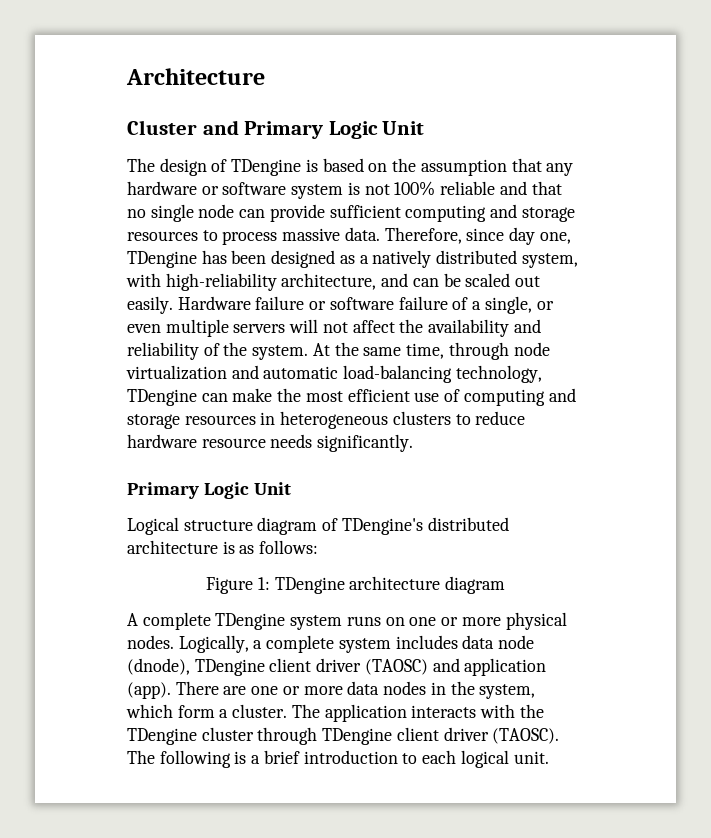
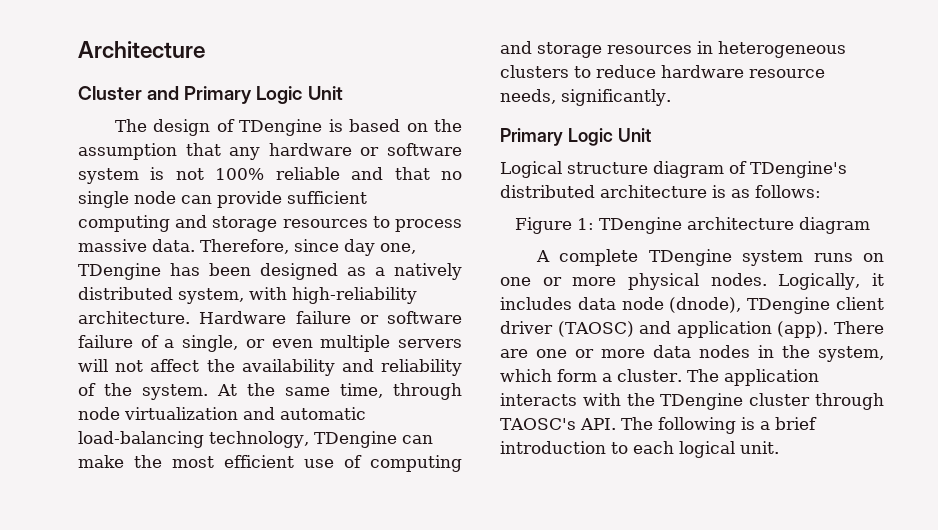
- Therefore, since day one, TDengine has been designed as a natively distributed system, with high-reliability architecture, and can be scaled out easily.
+ Therefore, since day one, TDengine has been designed as a natively distributed system, with high-reliability architecture.
- At the same time, through node virtualization and automatic load-balancing technology, TDengine can make the most efficient use of computing and storage resources in heterogeneous clusters to reduce hardware resource needs significantly.
+ At the same time, through node virtualization and automatic load-balancing technology, TDengine can make the most efficient use of computing and storage resources in heterogeneous clusters to reduce hardware resource needs, significantly.
- Logically, a complete system includes data node (dnode), TDengine client driver (TAOSC) and application (app).
+ Logically, it includes data node (dnode), TDengine client driver (TAOSC) and application (app).
- The application interacts with the TDengine cluster through TDengine client driver (TAOSC). The following is a brief introduction to each logical unit.
+ The application interacts with the TDengine cluster through TAOSC's API. The following is a brief introduction to each logical unit.

